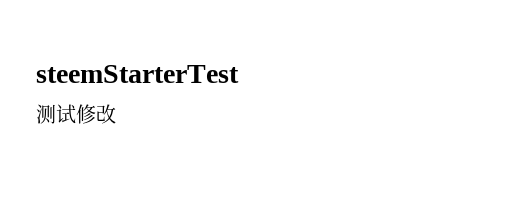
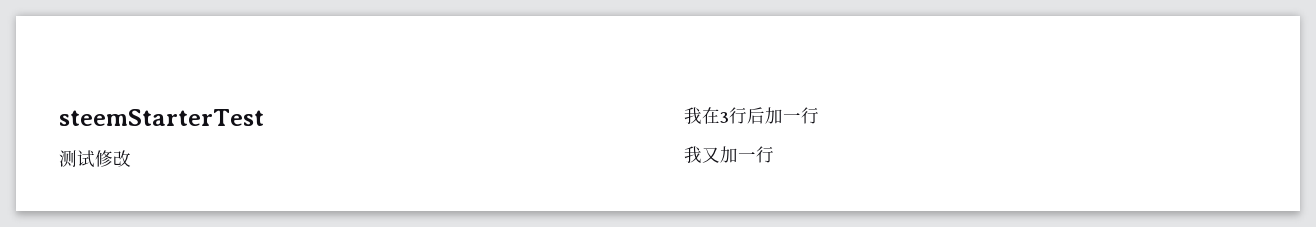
+ 我在3行后加一行
+ 我又加一行

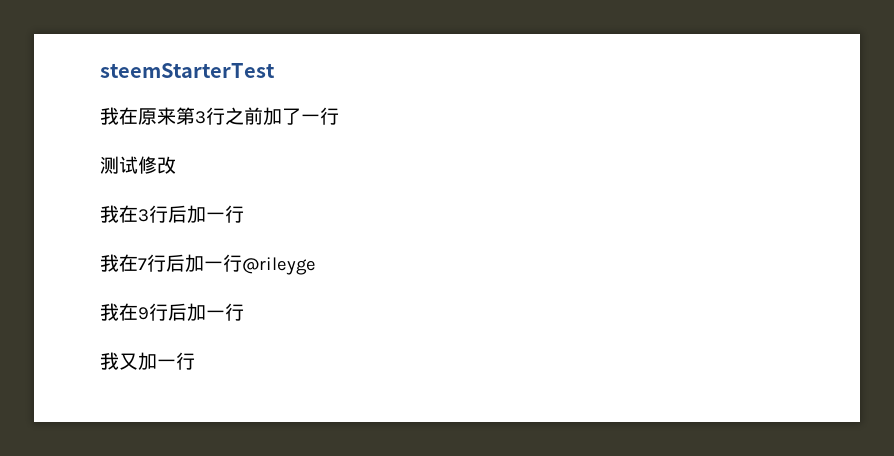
+ 我在原来第3行之前加了一行
+ 我在7行后加一行@rileyge
+ 我在9行后加一行

